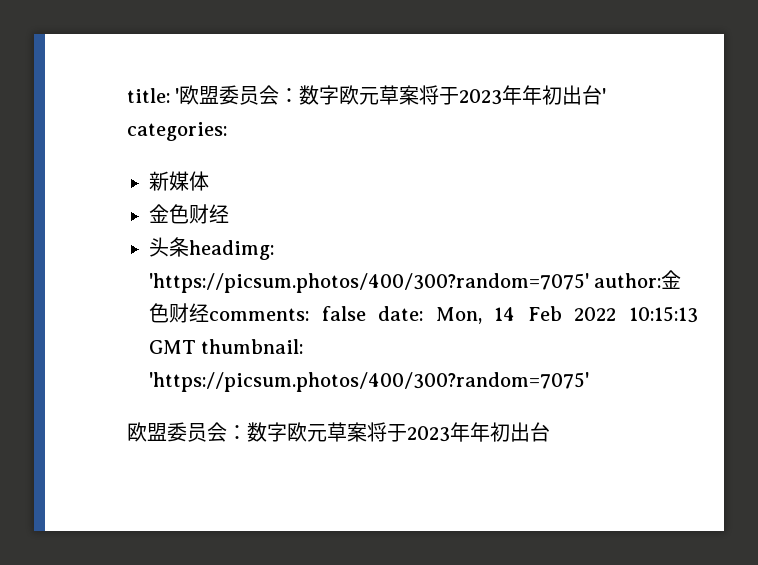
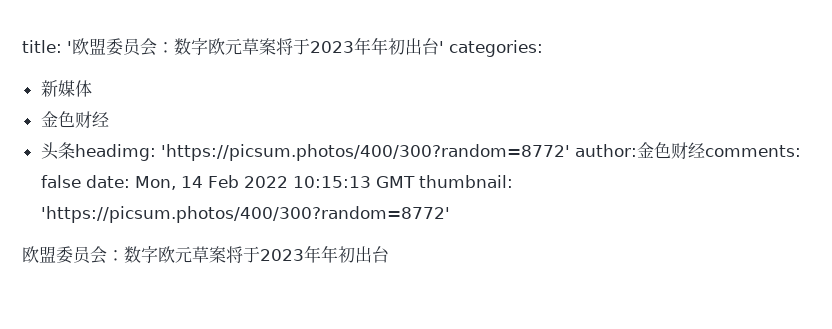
- 头条headimg: 'https://picsum.photos/400/300?random=7075' author:金色财经comments: false date: Mon, 14 Feb 2022 10:15:13 GMT thumbnail: 'https://picsum.photos/400/300?random=7075'
+ 头条headimg: 'https://picsum.photos/400/300?random=8772' author:金色财经comments: false date: Mon, 14 Feb 2022 10:15:13 GMT thumbnail: 'https://picsum.photos/400/300?random=8772'

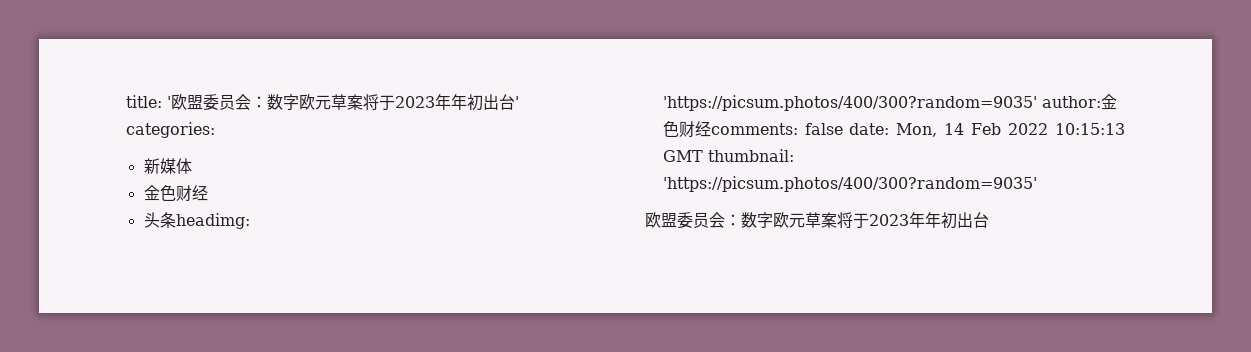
- 头条headimg: 'https://picsum.photos/400/300?random=8772' author:金色财经comments: false date: Mon, 14 Feb 2022 10:15:13 GMT thumbnail: 'https://picsum.photos/400/300?random=8772'
+ 头条headimg: 'https://picsum.photos/400/300?random=9035' author:金色财经comments: false date: Mon, 14 Feb 2022 10:15:13 GMT thumbnail: 'https://picsum.photos/400/300?random=9035'

